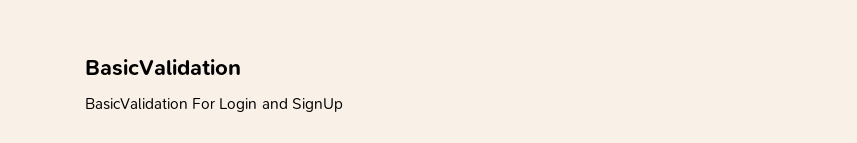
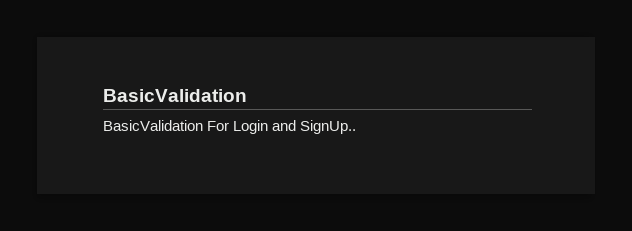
- BasicValidation For Login and SignUp
+ BasicValidation For Login and SignUp..

